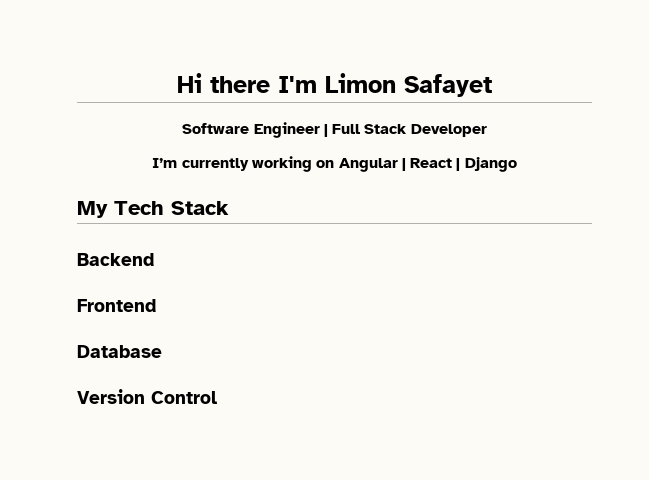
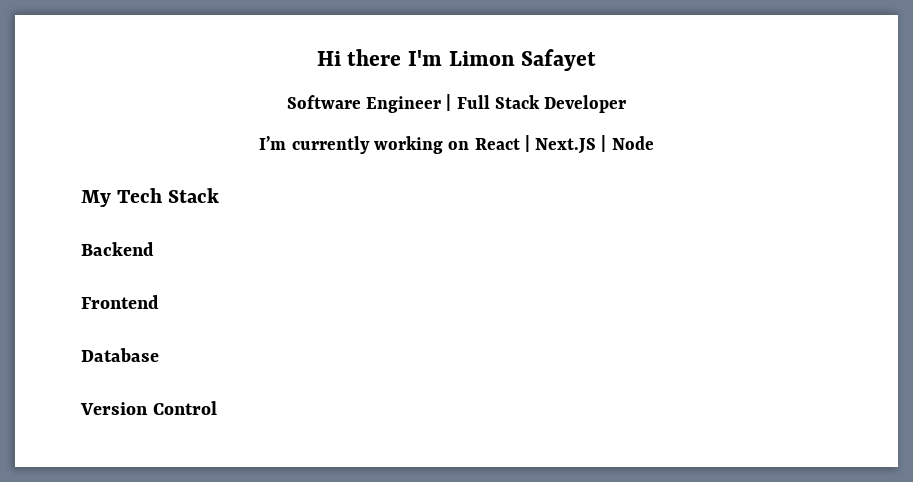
- I’m currently working on Angular | React | Django
+ I’m currently working on React | Next.JS | Node

